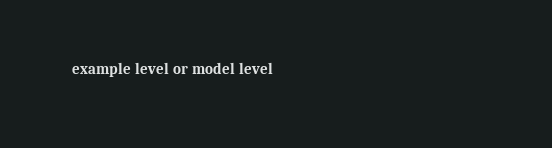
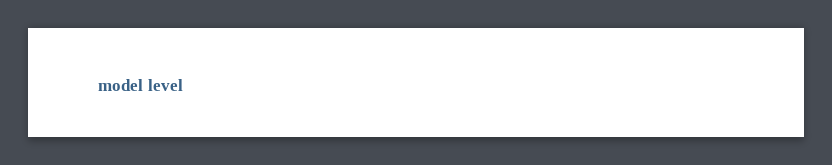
- example level or model level
+ model level

